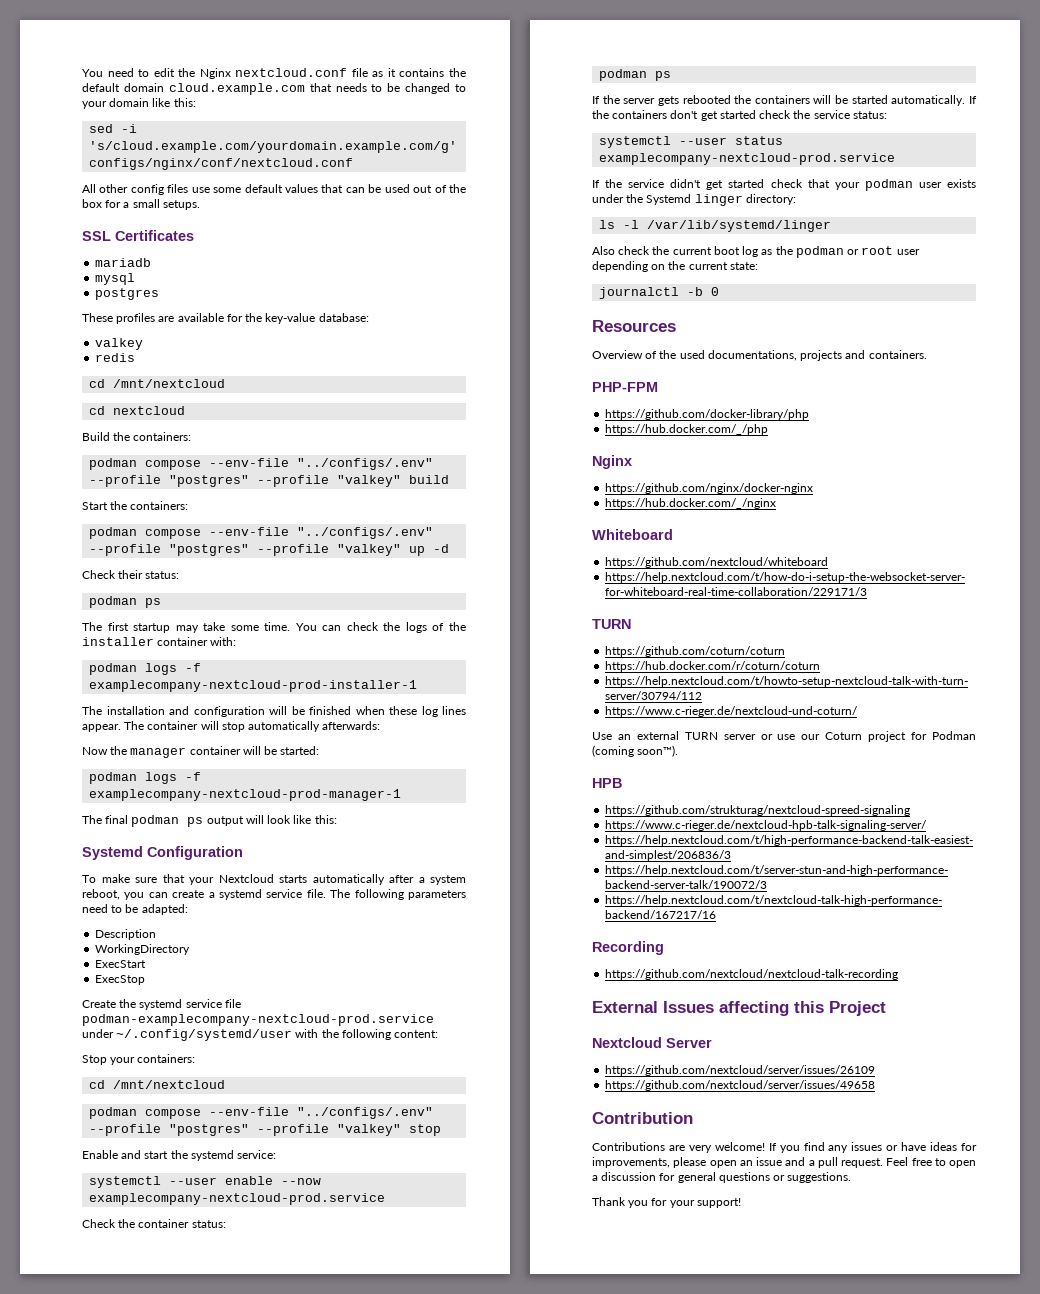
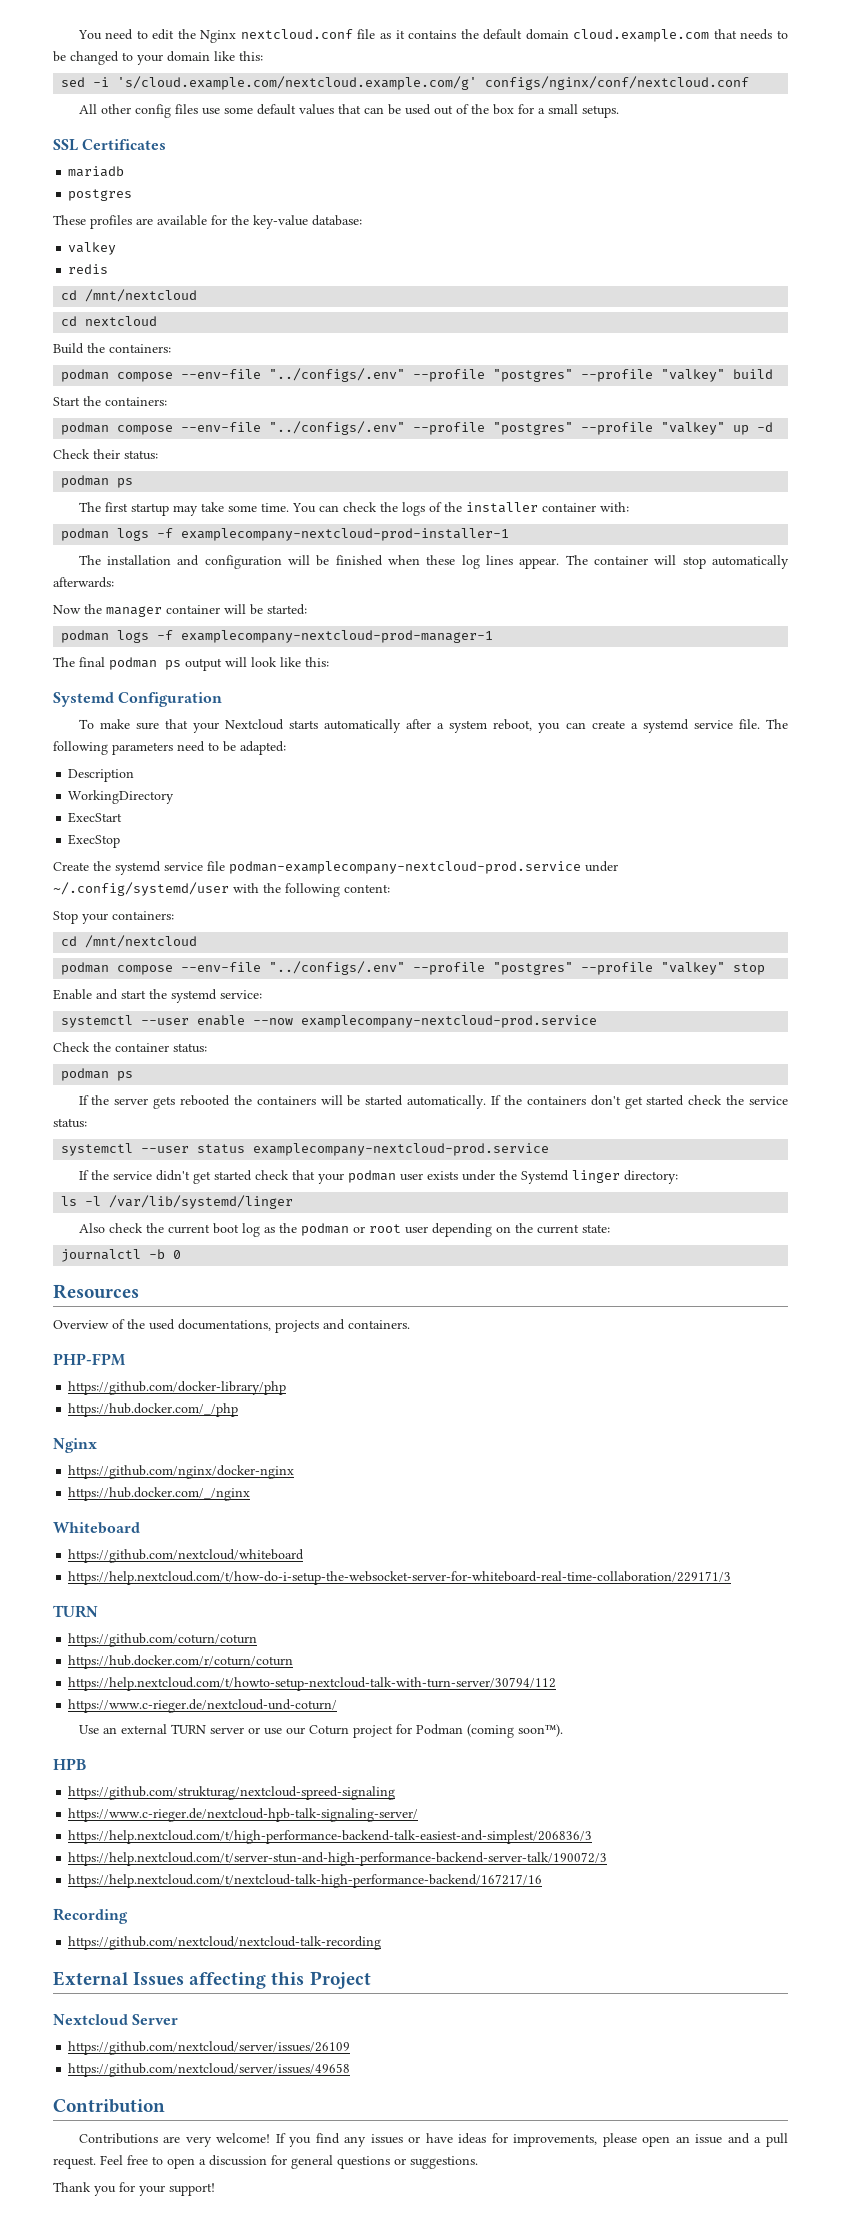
- sed -i 's/cloud.example.com/yourdomain.example.com/g' configs/nginx/conf/nextcloud.conf
+ sed -i 's/cloud.example.com/nextcloud.example.com/g' configs/nginx/conf/nextcloud.conf
- mysql

